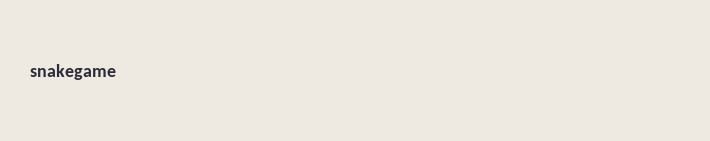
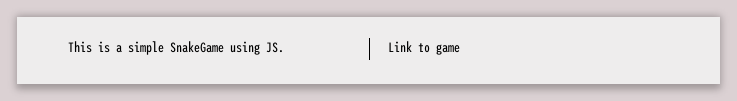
- snakegame
+ This is a simple SnakeGame using JS.
+ Link to game

